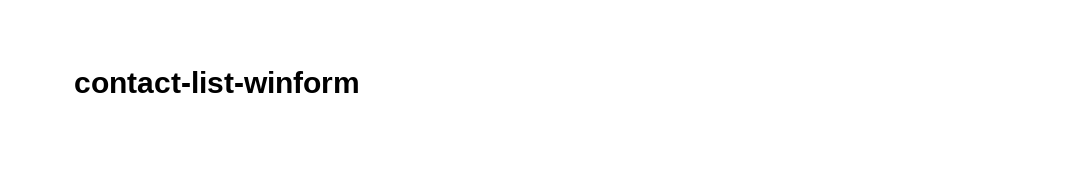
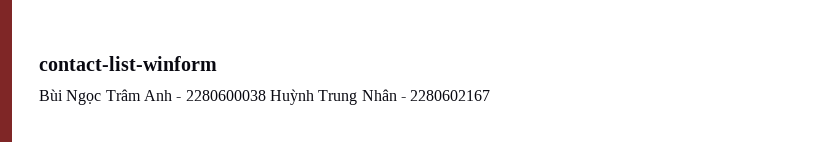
+ Bùi Ngọc Trâm Anh - 2280600038 Huỳnh Trung Nhân - 2280602167

